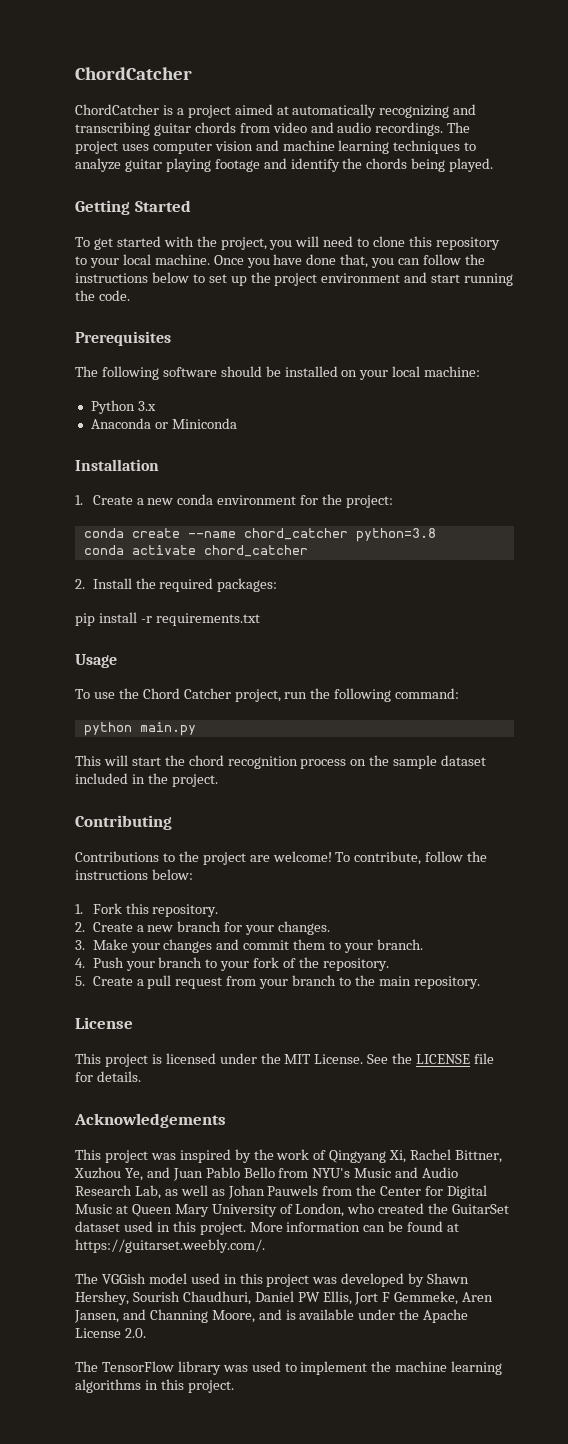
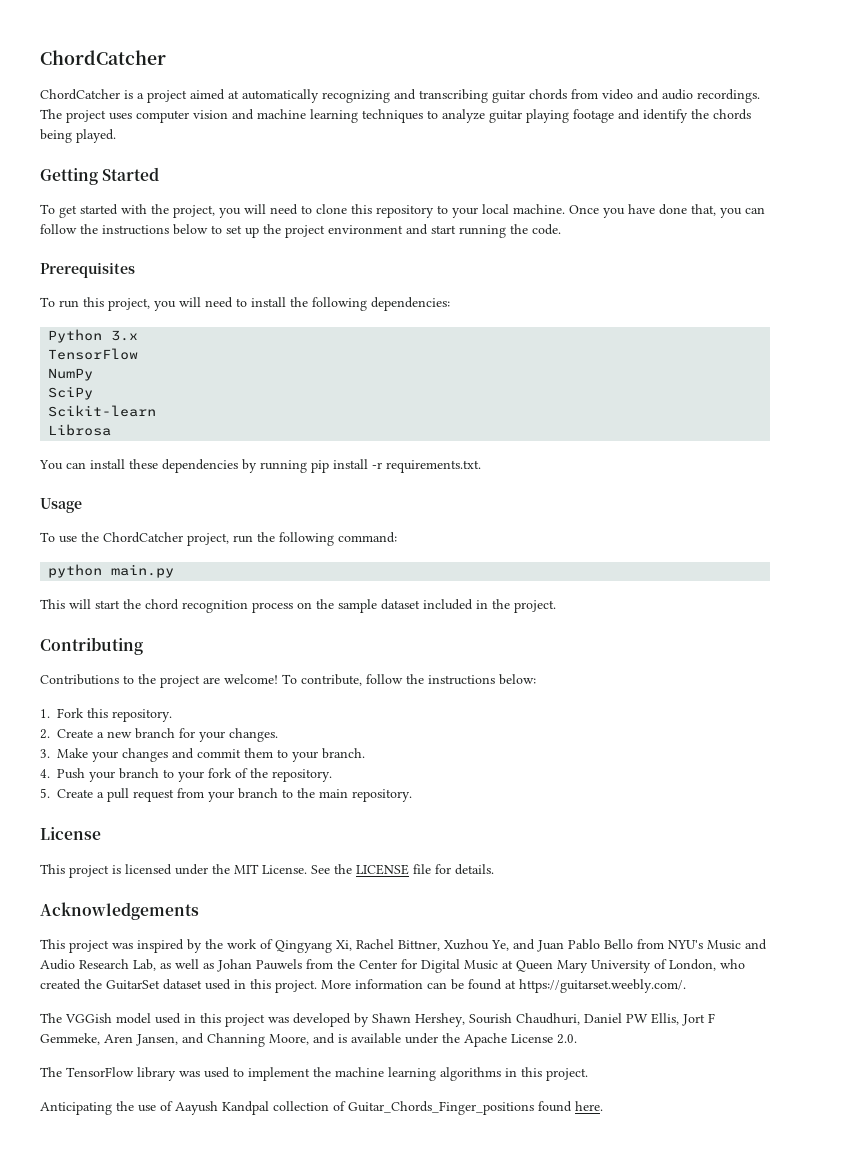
- The following software should be installed on your local machine:
+ To run this project, you will need to install the following dependencies:
  Python 3.x
- Anaconda or Miniconda
- Installation
- 1. Create a new conda environment for the project:
- conda create --name chord_catcher python=3.8
- conda activate chord_catcher
- 2. Install the required packages:
- pip install -r requirements.txt
+ TensorFlow
+ NumPy
+ SciPy
+ Scikit-learn
+ Librosa
+ You can install these dependencies by running pip install -r requirements.txt.
- To use the Chord Catcher project, run the following command:
+ To use the ChordCatcher project, run the following command:
+ Anticipating the use of Aayush Kandpal collection of Guitar_Chords_Finger_positions found here.

